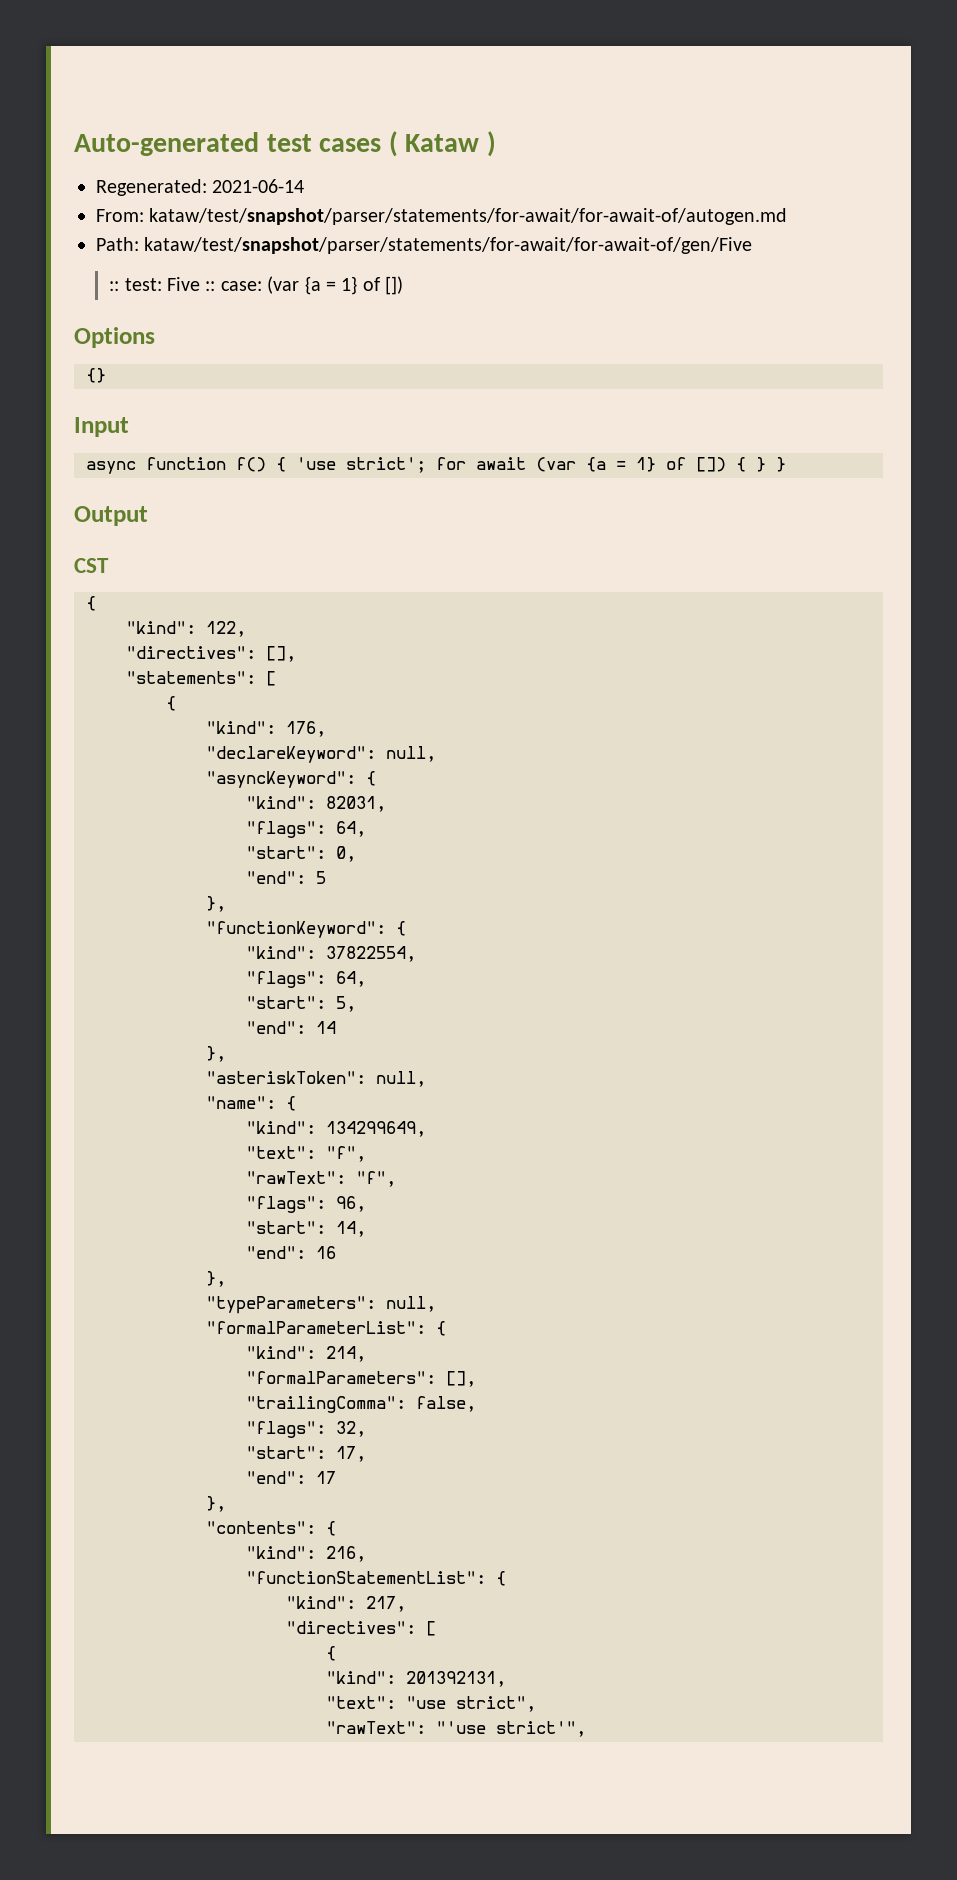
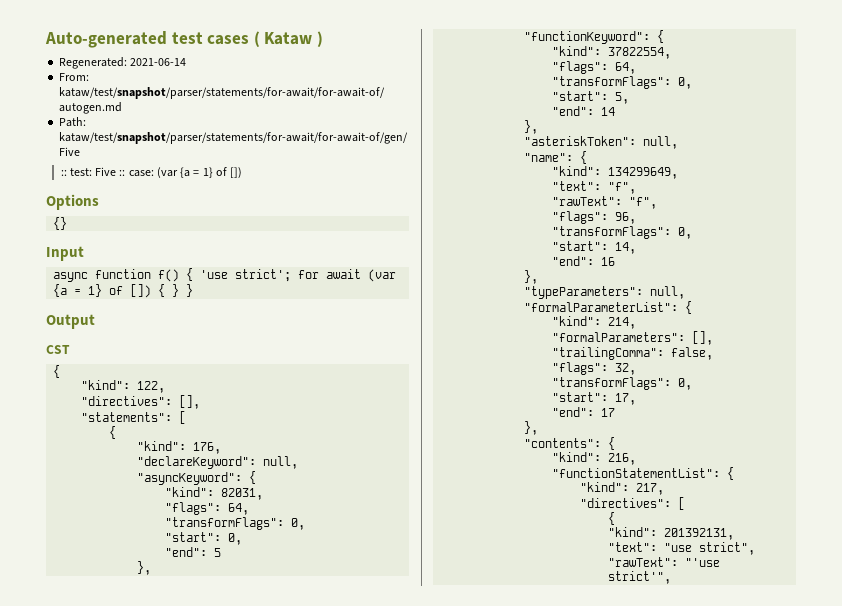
  "kind": 82031,
  "flags": 64,
+ "transformFlags": 0,
  "kind": 37822554,
  "flags": 64,
+ "transformFlags": 0,
  "flags": 96,
+ "transformFlags": 0,
  "flags": 32,
+ "transformFlags": 0,

